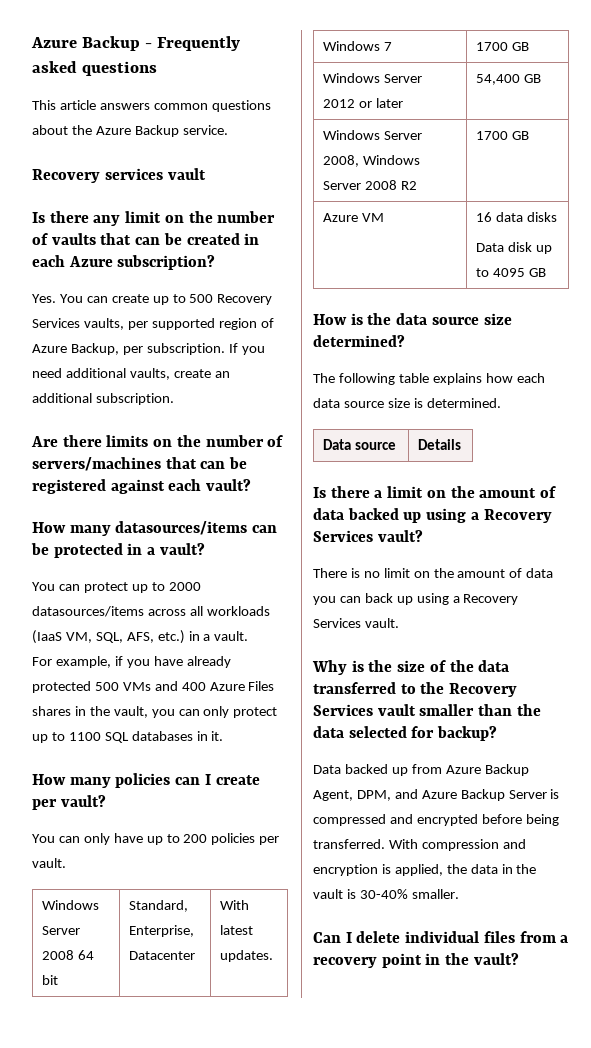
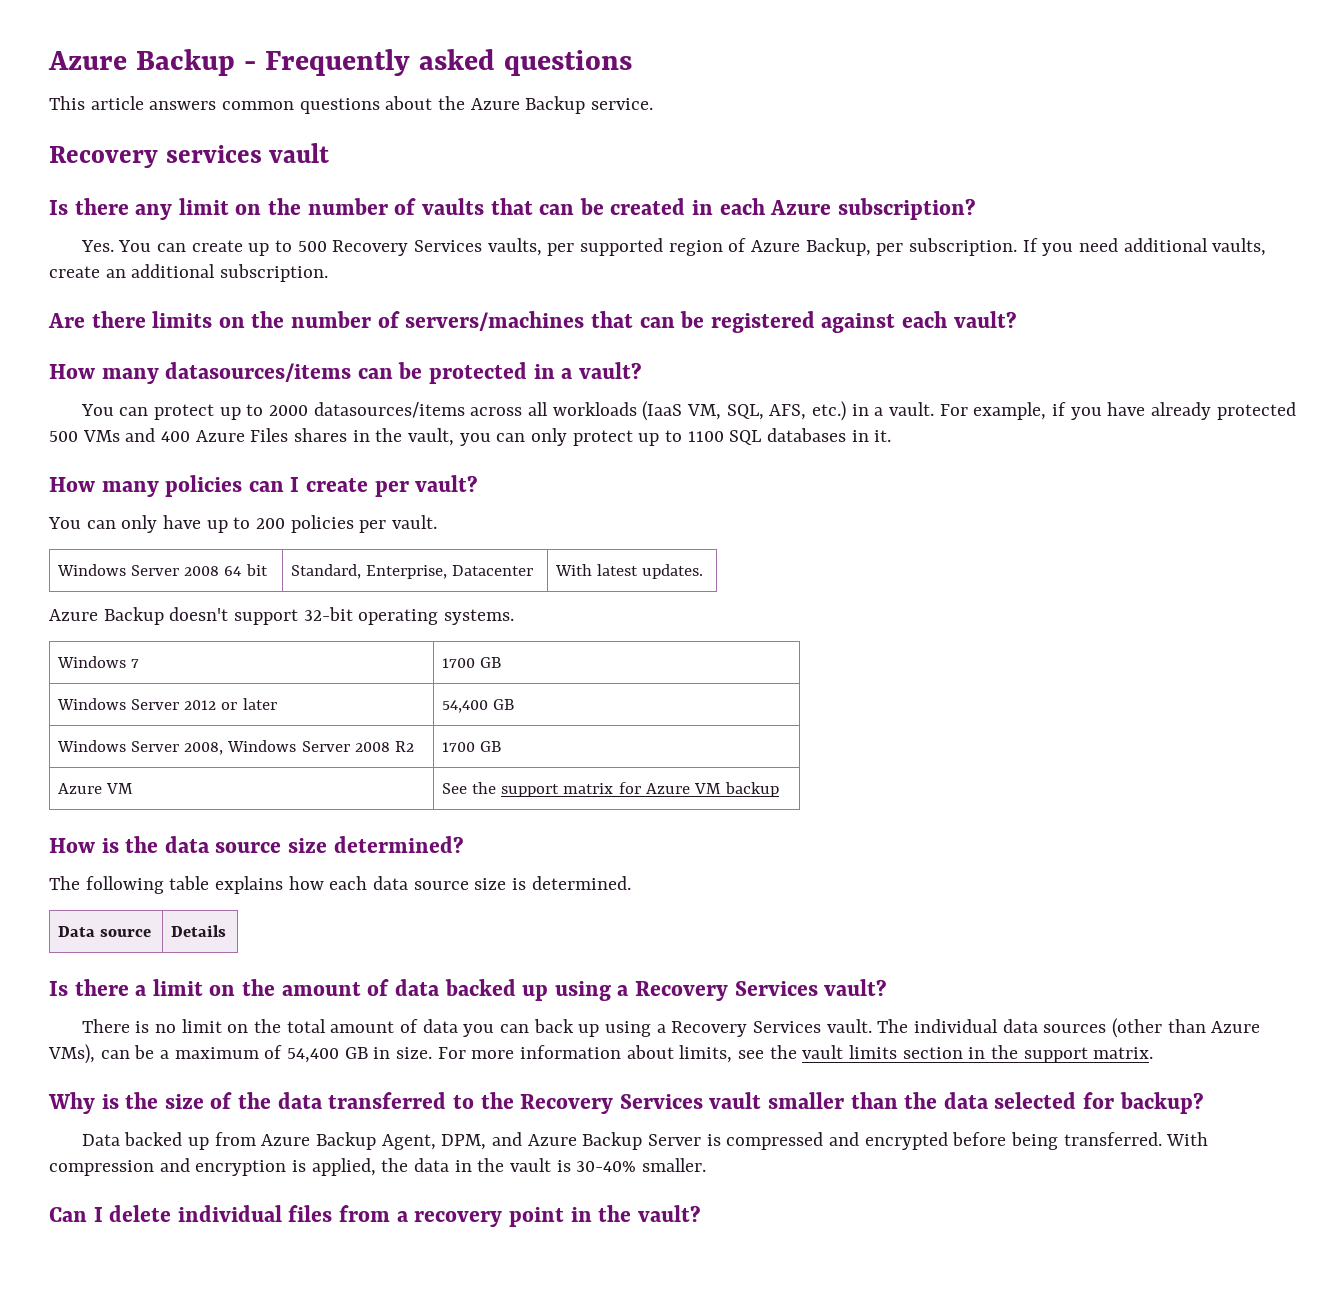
- You can protect up to 2000 datasources/items across all workloads (IaaS VM, SQL, AFS, etc.) in a vault.
- For example, if you have already protected 500 VMs and 400 Azure Files shares in the vault, you can only protect up to 1100 SQL databases in it.
+ You can protect up to 2000 datasources/items across all workloads (IaaS VM, SQL, AFS, etc.) in a vault. For example, if you have already protected 500 VMs and 400 Azure Files shares in the vault, you can only protect up to 1100 SQL databases in it.
+ Azure Backup doesn't support 32-bit operating systems.
- Azure VM | 16 data disks
- Data disk up to 4095 GB
+ Azure VM | See the support matrix for Azure VM backup
- There is no limit on the amount of data you can back up using a Recovery Services vault.
+ There is no limit on the total amount of data you can back up using a Recovery Services vault. The individual data sources (other than Azure VMs), can be a maximum of 54,400 GB in size. For more information about limits, see the vault limits section in the support matrix.

